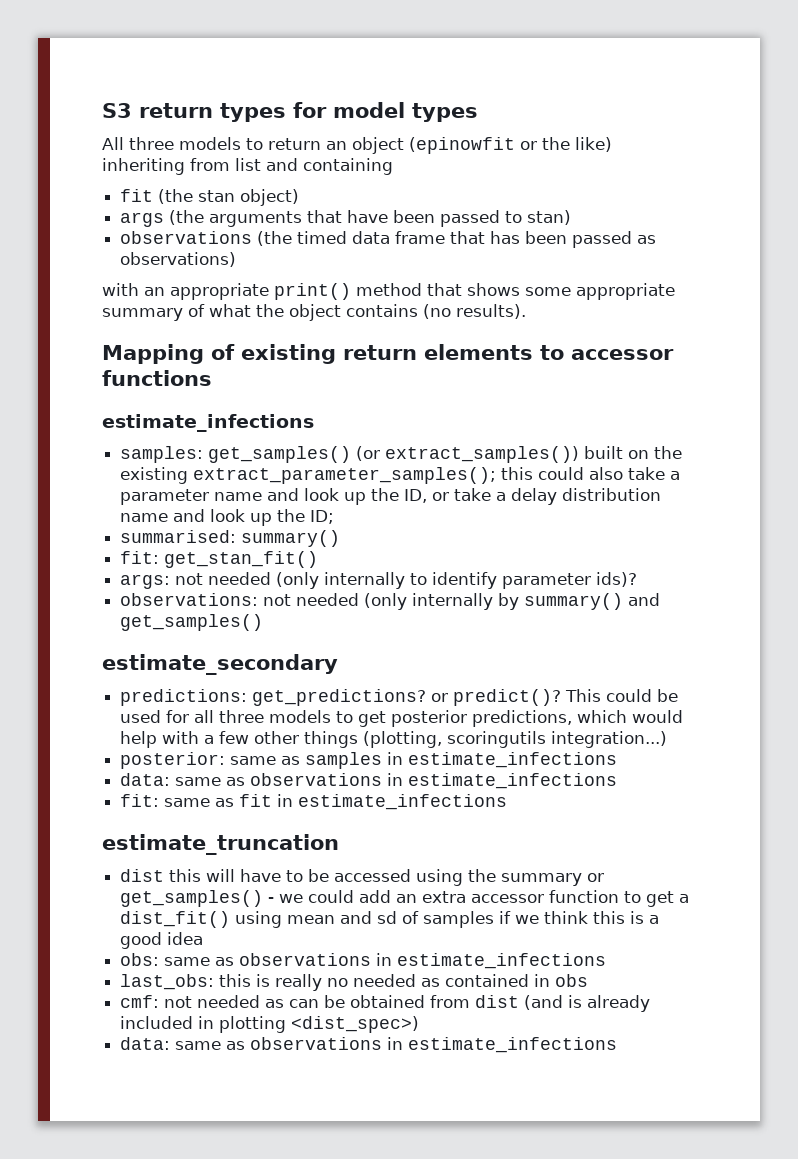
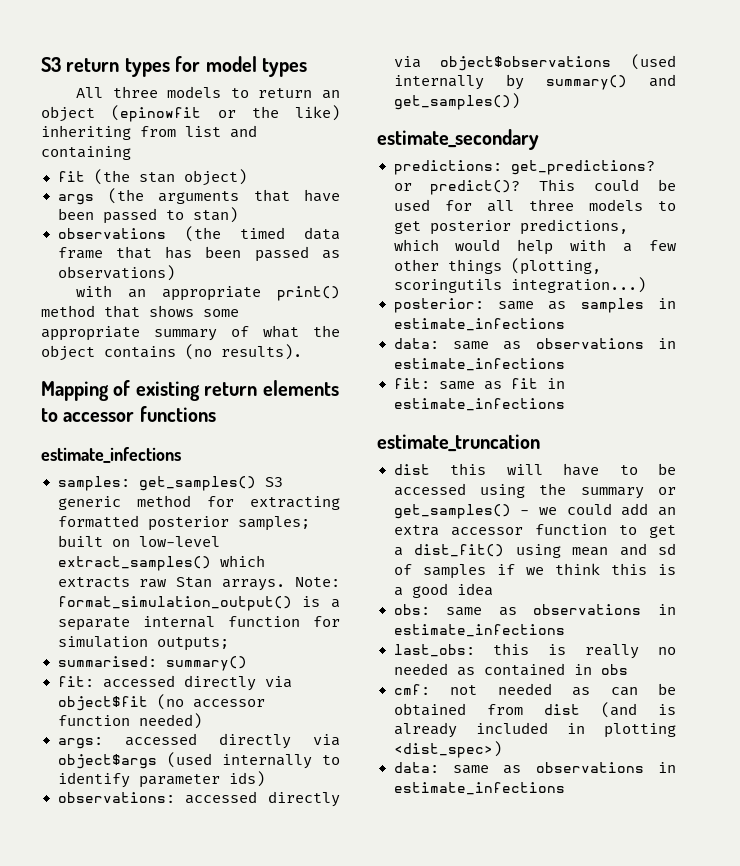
- samples: get_samples() (or extract_samples()) built on the existing extract_parameter_samples(); this could also take a parameter name and look up the ID, or take a delay distribution name and look up the ID;
+ samples: get_samples() S3 generic method for extracting formatted posterior samples; built on low-level extract_samples() which extracts raw Stan arrays. Note: format_simulation_output() is a separate internal function for simulation outputs;
  summarised: summary()
- fit: get_stan_fit()
- args: not needed (only internally to identify parameter ids)?
+ fit: accessed directly via object$fit (no accessor function needed)
+ args: accessed directly via object$args (used internally to identify parameter ids)
- observations: not needed (only internally by summary() and get_samples()
+ observations: accessed directly via object$observations (used internally by summary() and get_samples())

